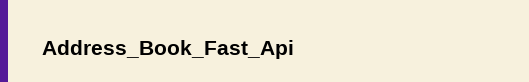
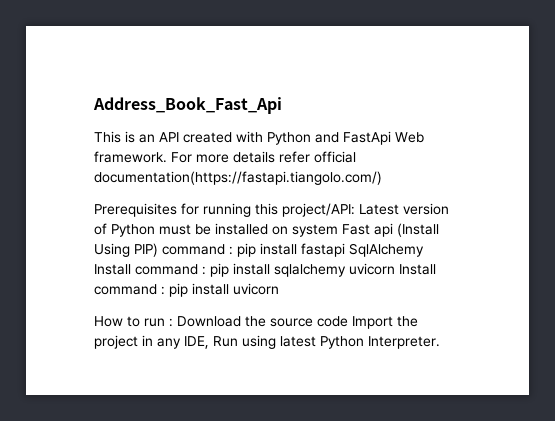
+ This is an API created with Python and FastApi Web framework. For more details refer official documentation(https://fastapi.tiangolo.com/)
+ Prerequisites for running this project/API: Latest version of Python must be installed on system Fast api (Install Using PIP) command : pip install fastapi SqlAlchemy Install command : pip install sqlalchemy uvicorn Install command : pip install uvicorn
+ How to run : Download the source code Import the project in any IDE, Run using latest Python Interpreter.

